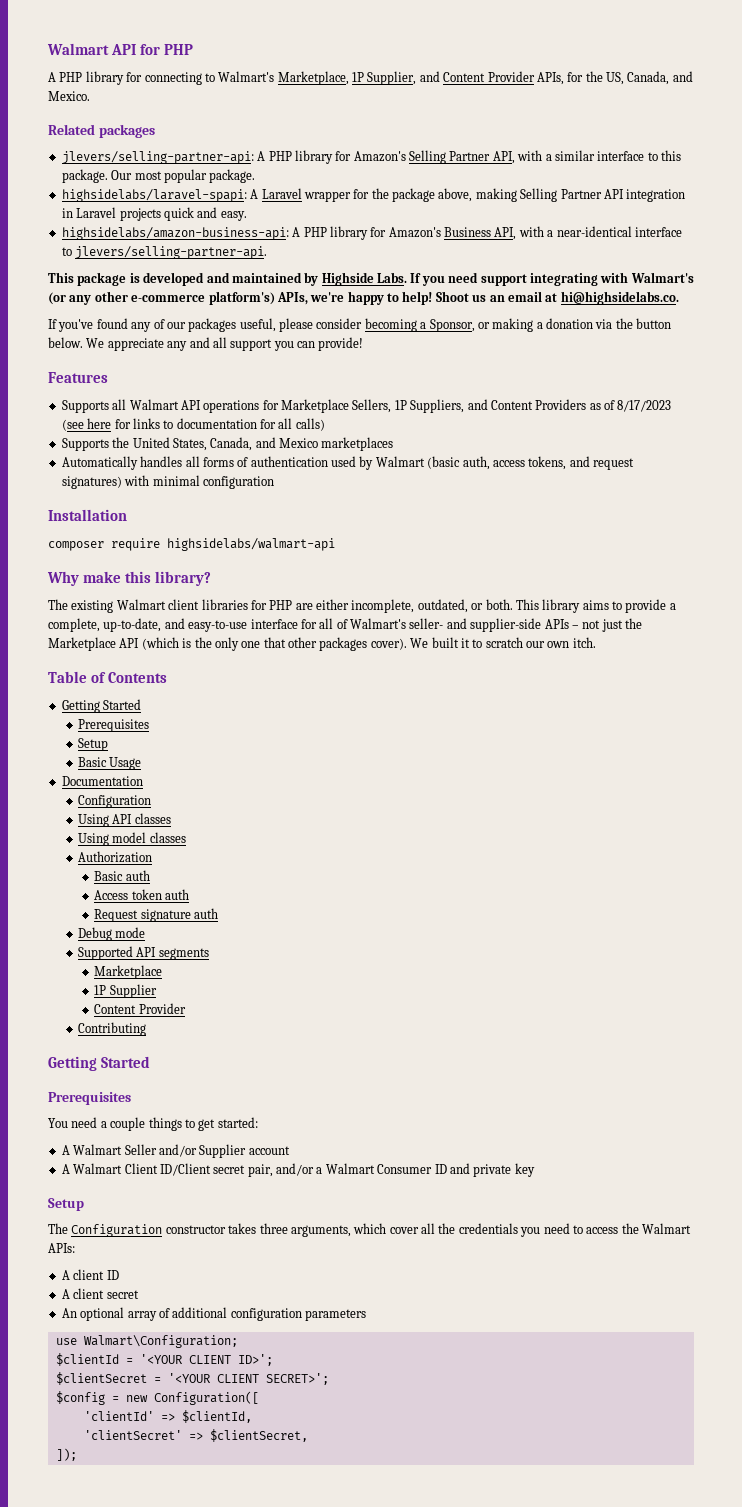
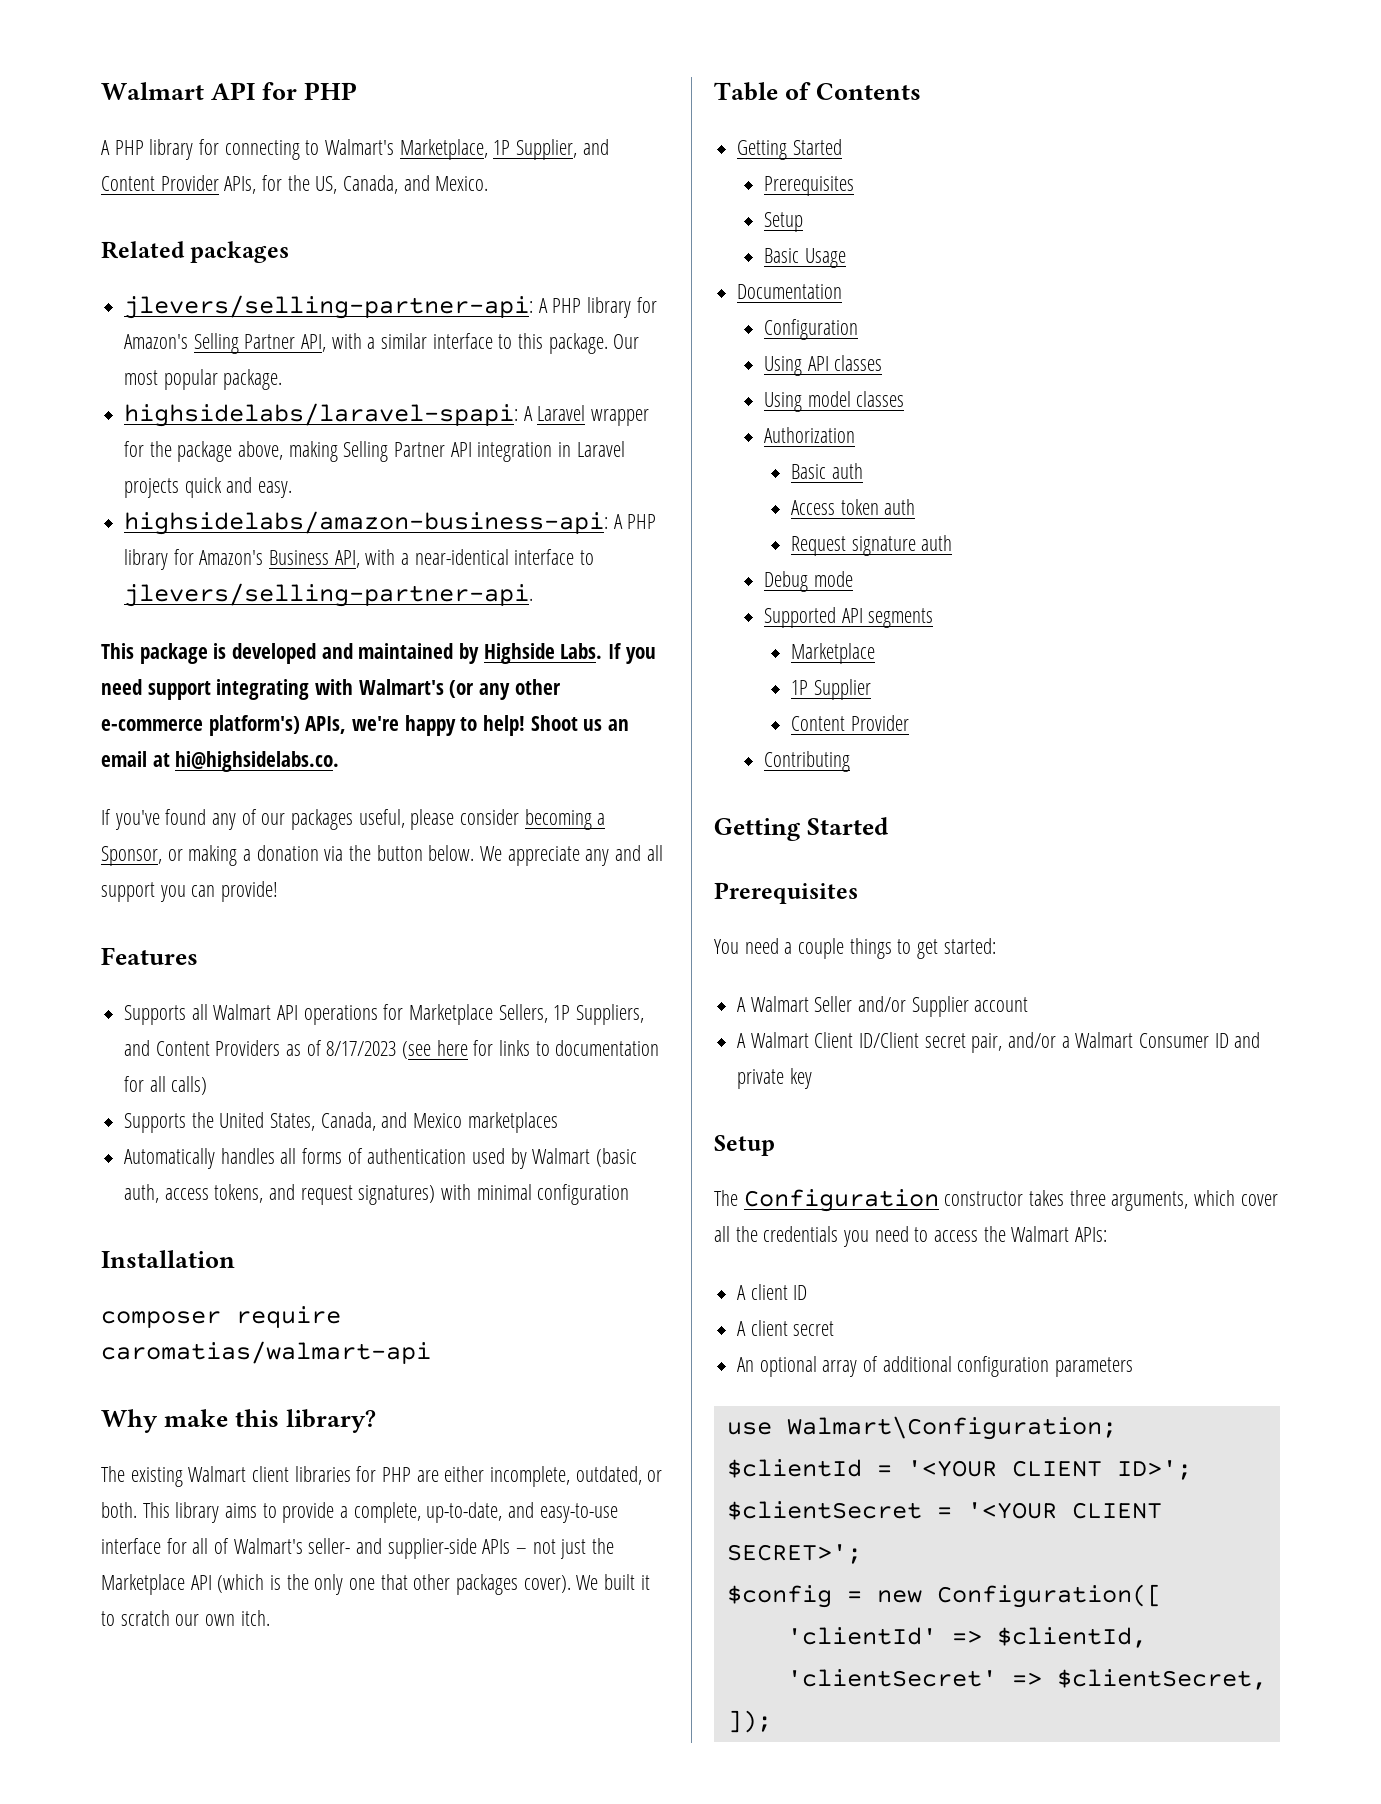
- composer require highsidelabs/walmart-api
+ composer require caromatias/walmart-api

